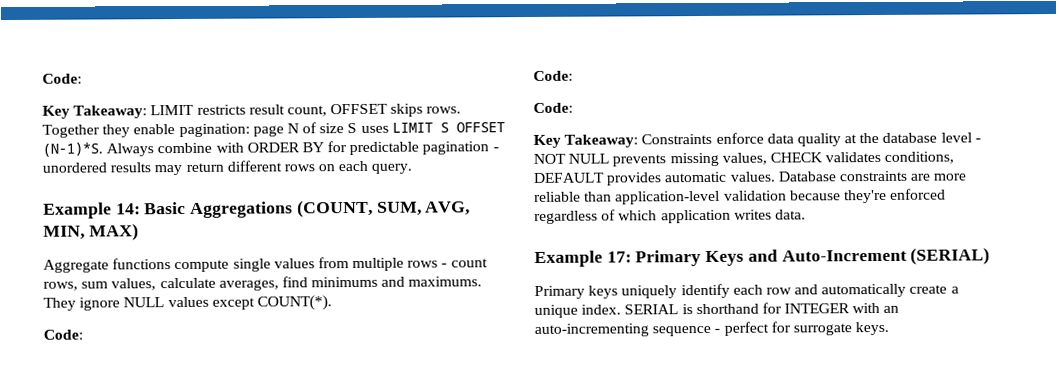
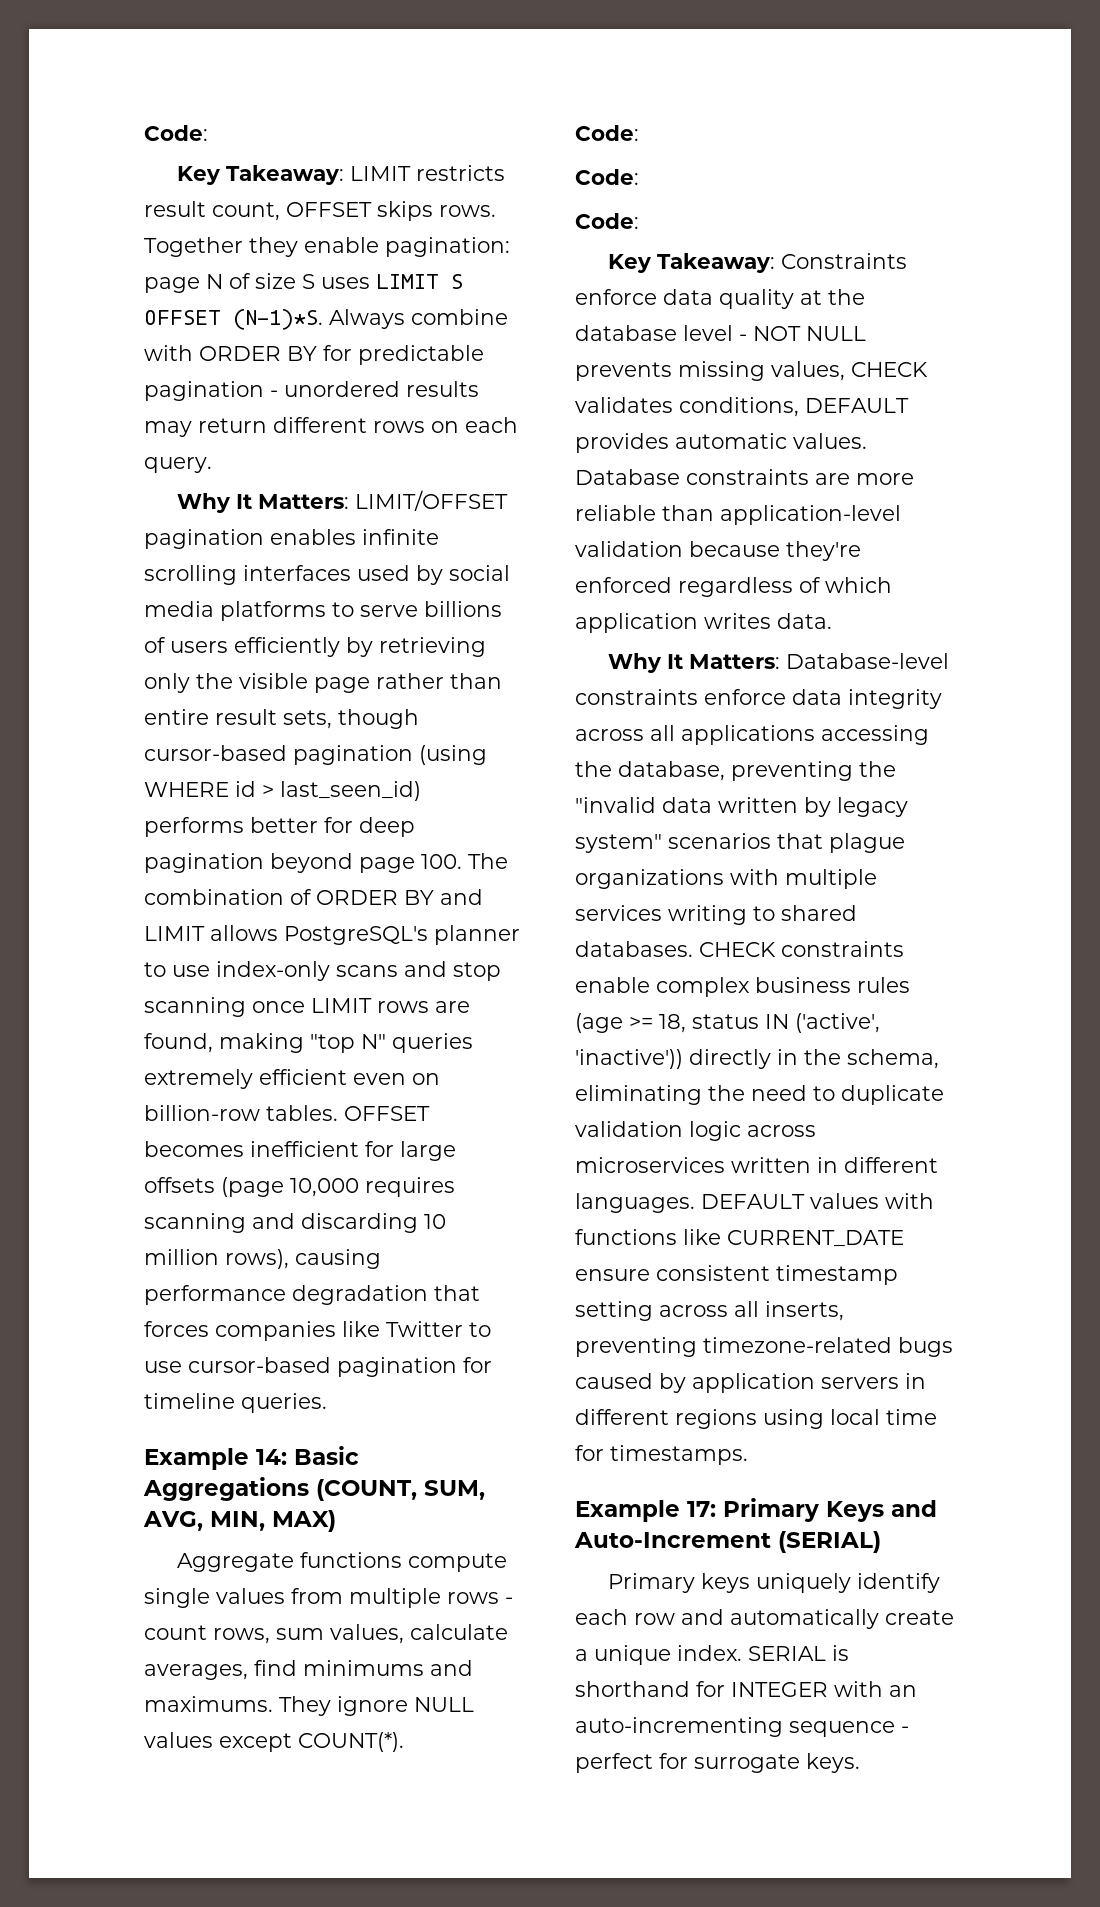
+ Why It Matters: LIMIT/OFFSET pagination enables infinite scrolling interfaces used by social media platforms to serve billions of users efficiently by retrieving only the visible page rather than entire result sets, though cursor-based pagination (using WHERE id > last_seen_id) performs better for deep pagination beyond page 100. The combination of ORDER BY and LIMIT allows PostgreSQL's planner to use index-only scans and stop scanning once LIMIT rows are found, making "top N" queries extremely efficient even on billion-row tables. OFFSET becomes inefficient for large offsets (page 10,000 requires scanning and discarding 10 million rows), causing performance degradation that forces companies like Twitter to use cursor-based pagination for timeline queries.
+ Why It Matters: Database-level constraints enforce data integrity across all applications accessing the database, preventing the "invalid data written by legacy system" scenarios that plague organizations with multiple services writing to shared databases. CHECK constraints enable complex business rules (age >= 18, status IN ('active', 'inactive')) directly in the schema, eliminating the need to duplicate validation logic across microservices written in different languages. DEFAULT values with functions like CURRENT_DATE ensure consistent timestamp setting across all inserts, preventing timezone-related bugs caused by application servers in different regions using local time for timestamps.

